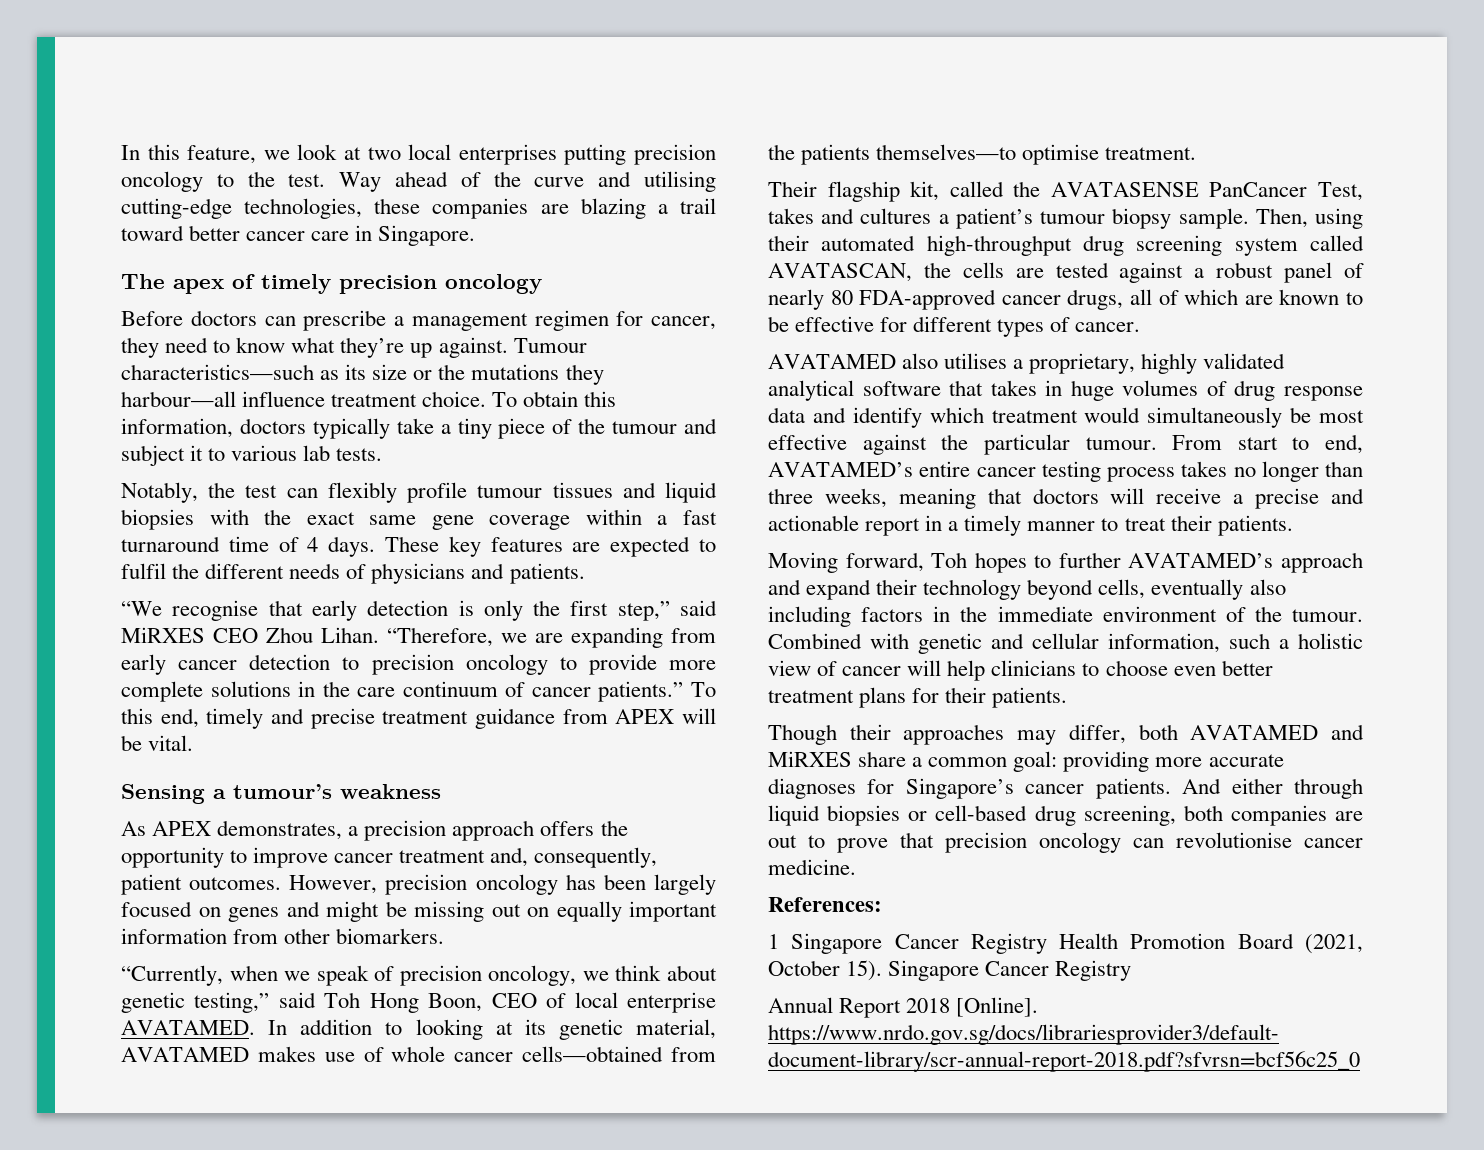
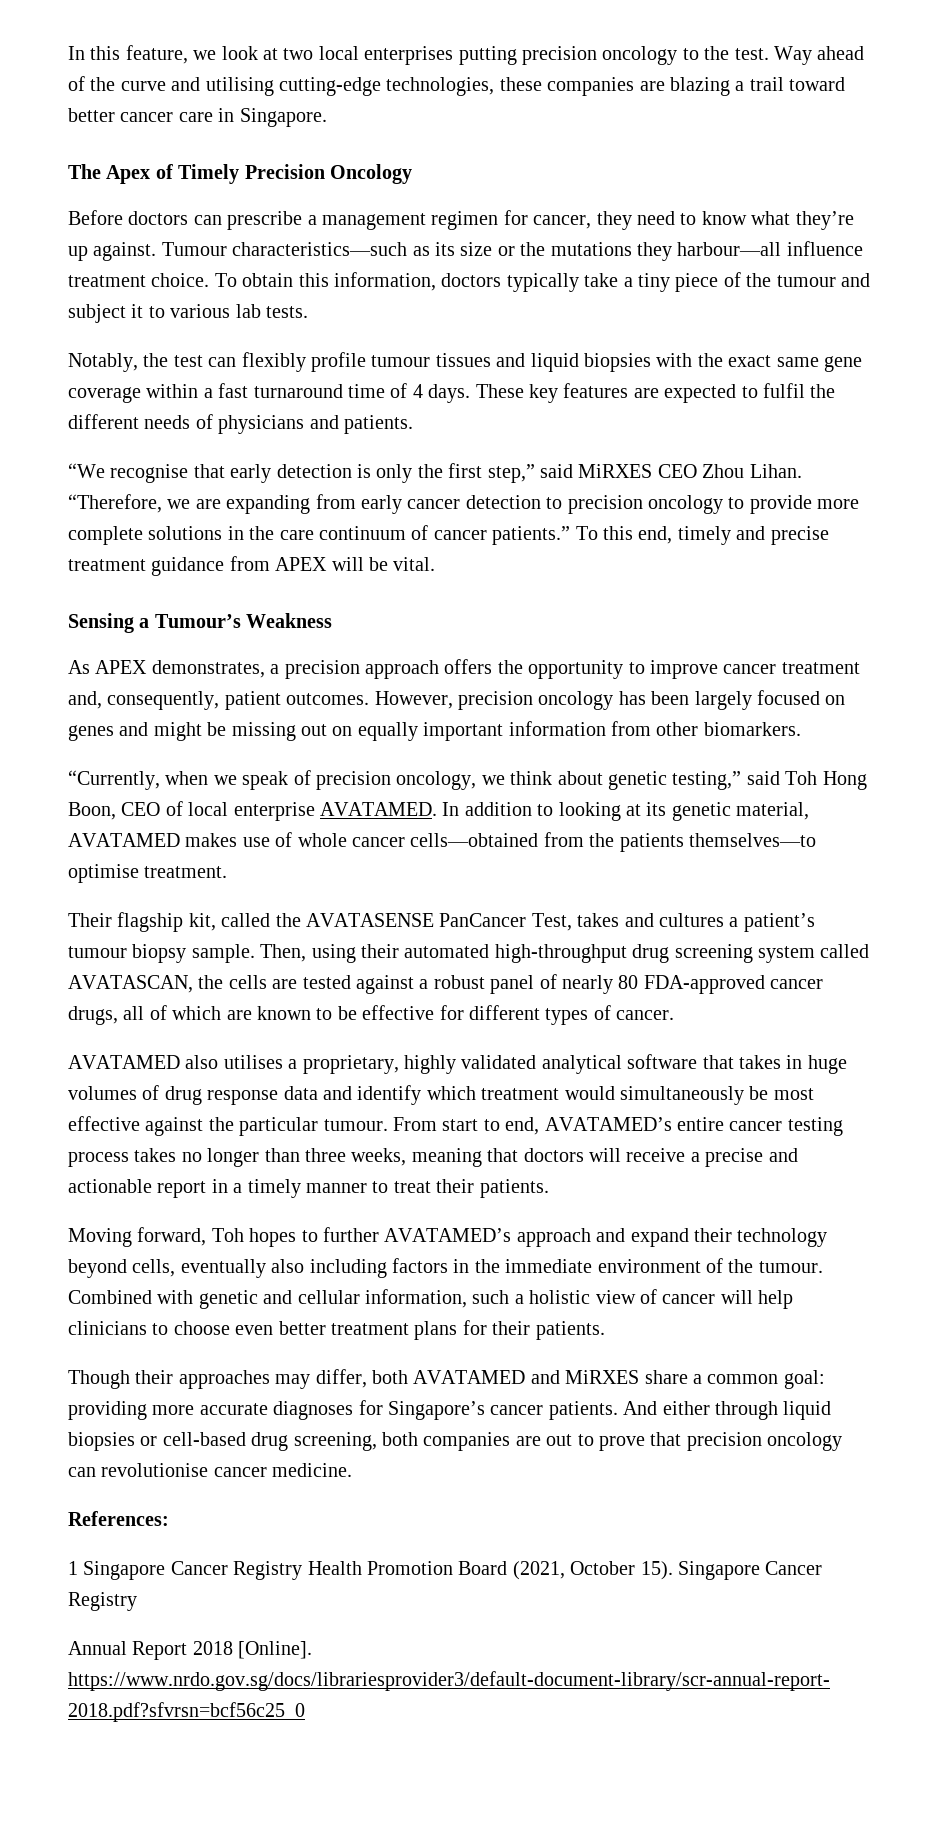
- The apex of timely precision oncology
+ The Apex of Timely Precision Oncology
- Sensing a tumour’s weakness
+ Sensing a Tumour’s Weakness

